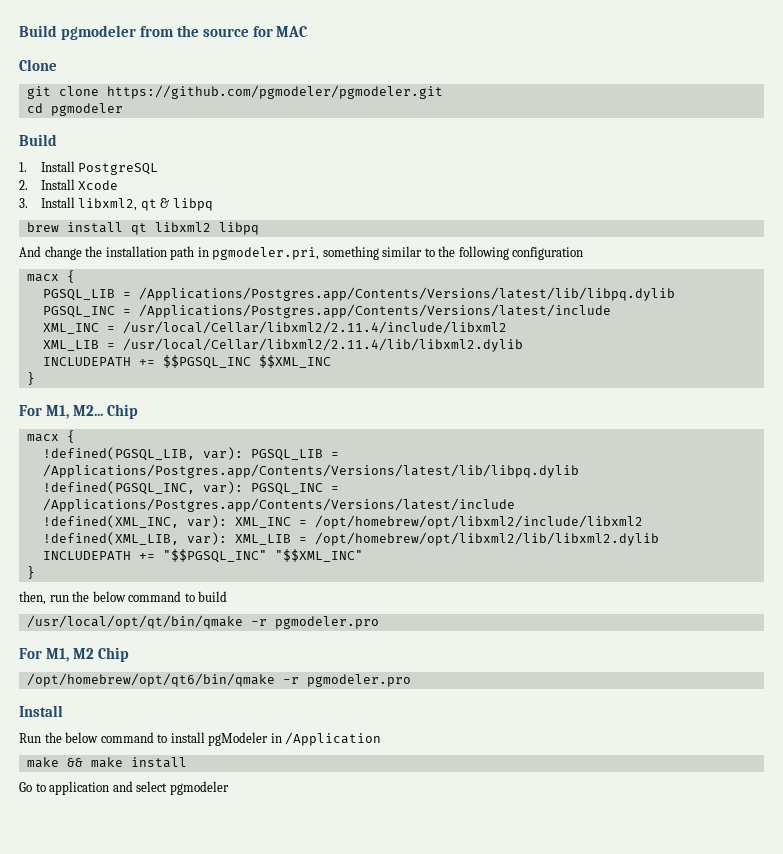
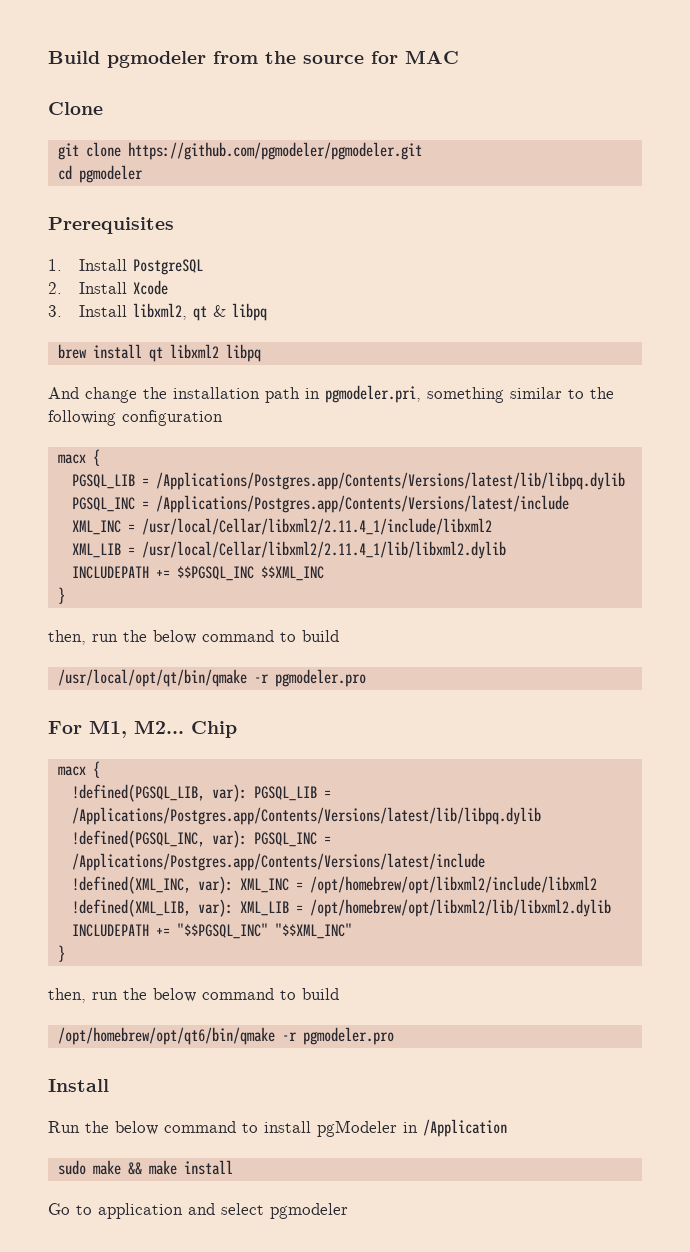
  cd pgmodeler
- Build
+ Prerequisites
- XML_INC = /usr/local/Cellar/libxml2/2.11.4/include/libxml2
- XML_LIB = /usr/local/Cellar/libxml2/2.11.4/lib/libxml2.dylib
+ XML_INC = /usr/local/Cellar/libxml2/2.11.4_1/include/libxml2
+ XML_LIB = /usr/local/Cellar/libxml2/2.11.4_1/lib/libxml2.dylib
  INCLUDEPATH += $$PGSQL_INC $$XML_INC
  }
+ then, run the below command to build
+ /usr/local/opt/qt/bin/qmake -r pgmodeler.pro
- /usr/local/opt/qt/bin/qmake -r pgmodeler.pro
- For M1, M2 Chip
- make && make install
+ sudo make && make install

